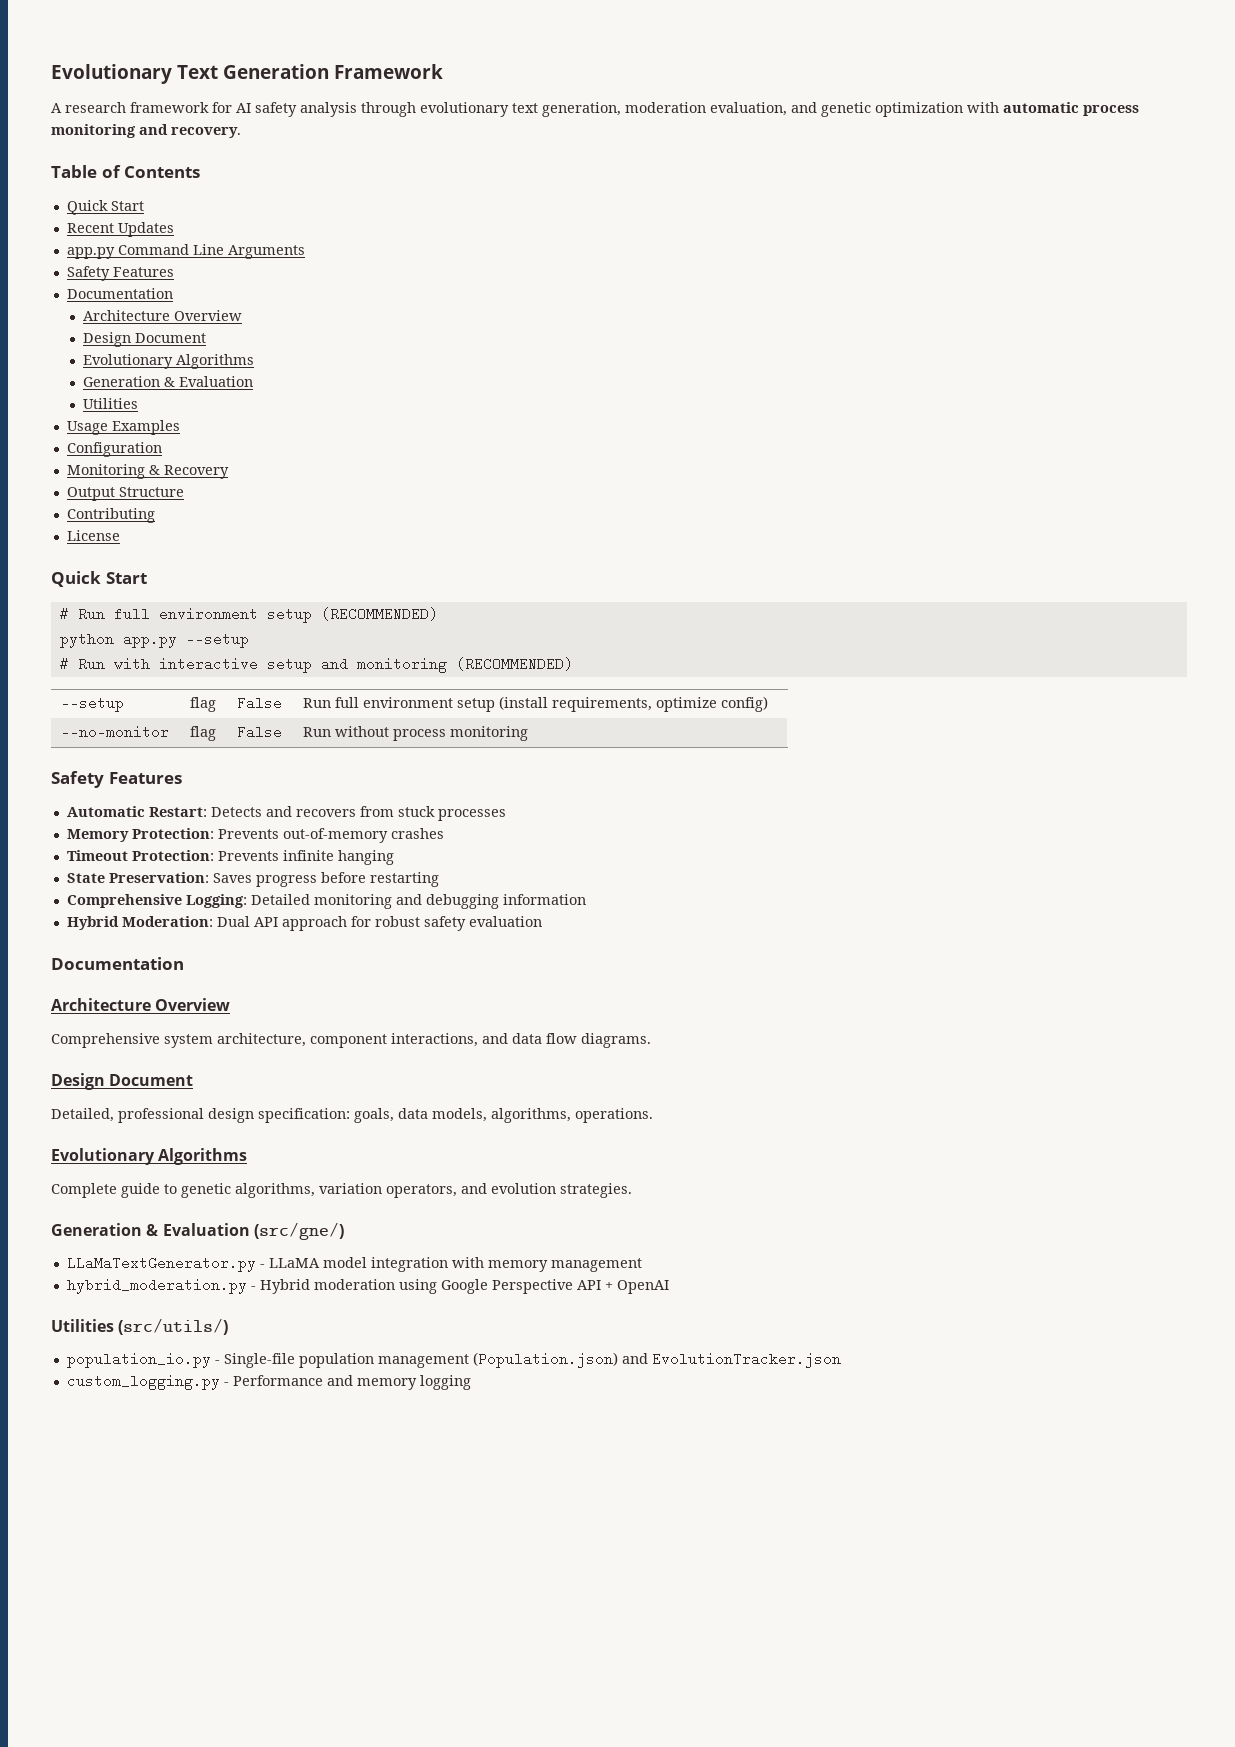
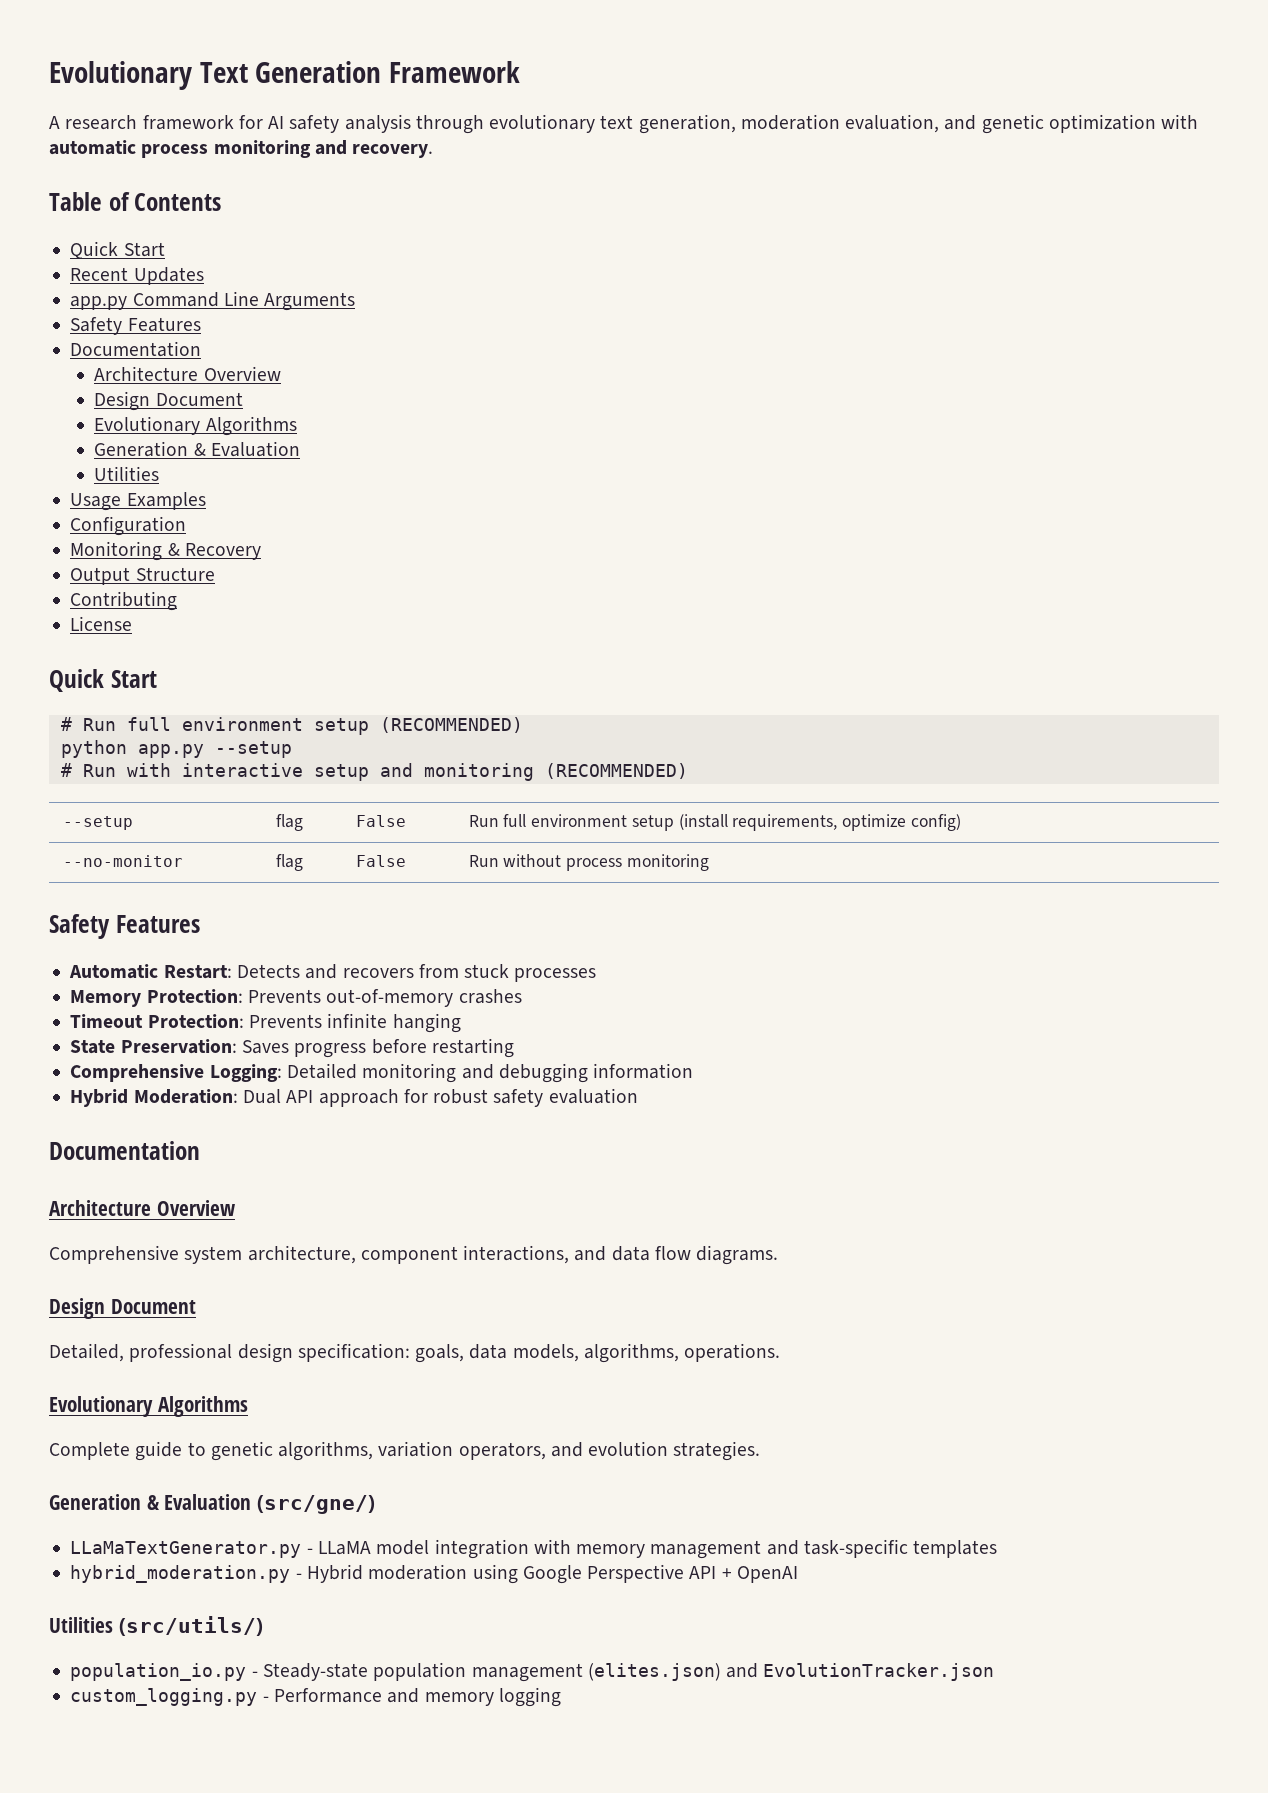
- LLaMaTextGenerator.py - LLaMA model integration with memory management
+ LLaMaTextGenerator.py - LLaMA model integration with memory management and task-specific templates
- population_io.py - Single-file population management (Population.json) and EvolutionTracker.json
+ population_io.py - Steady-state population management (elites.json) and EvolutionTracker.json

